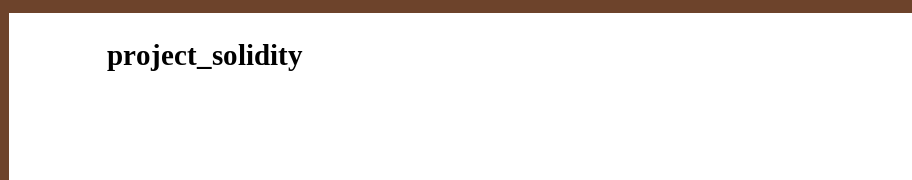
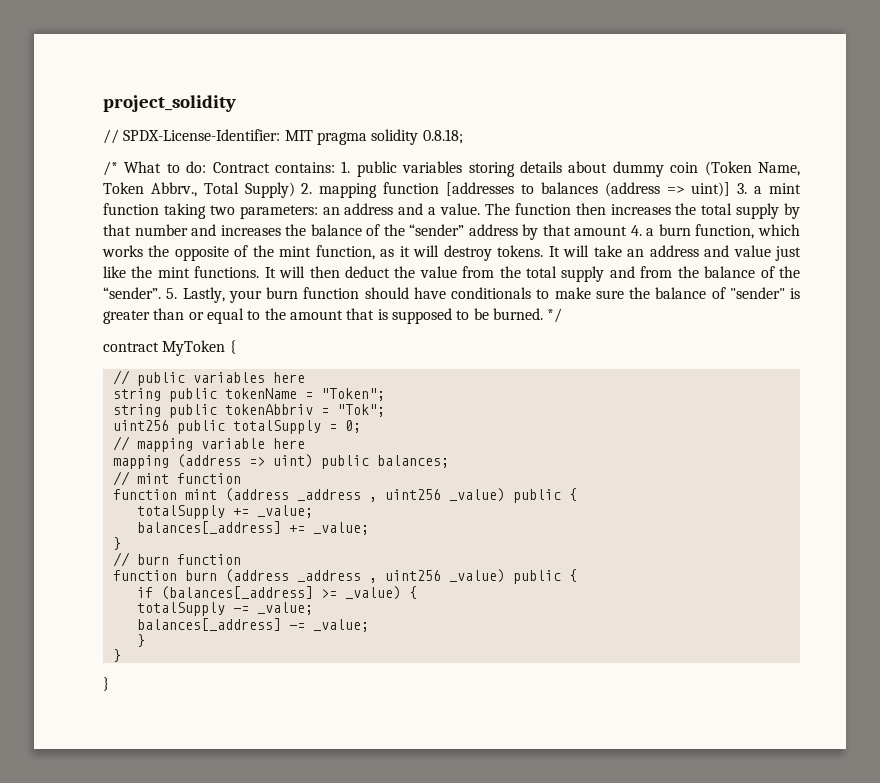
+ // SPDX-License-Identifier: MIT pragma solidity 0.8.18;
+ /* What to do: Contract contains: 1. public variables storing details about dummy coin (Token Name, Token Abbrv., Total Supply) 2. mapping function [addresses to balances (address => uint)] 3. a mint function taking two parameters: an address and a value. The function then increases the total supply by that number and increases the balance of the “sender” address by that amount 4. a burn function, which works the opposite of the mint function, as it will destroy tokens. It will take an address and value just like the mint functions. It will then deduct the value from the total supply and from the balance of the “sender”. 5. Lastly, your burn function should have conditionals to make sure the balance of "sender" is greater than or equal to the amount that is supposed to be burned. */
+ contract MyToken {
+ // public variables here
+ string public tokenName = "Token";
+ string public tokenAbbriv = "Tok";
+ uint256 public totalSupply = 0;
+ // mapping variable here
+ mapping (address => uint) public balances;
+ // mint function
+ function mint (address _address , uint256 _value) public {
+ totalSupply += _value;
+ balances[_address] += _value;
+ }
+ // burn function
+ function burn (address _address , uint256 _value) public {
+ if (balances[_address] >= _value) {
+ totalSupply -= _value;
+ balances[_address] -= _value;
+ }
+ }
+ }

